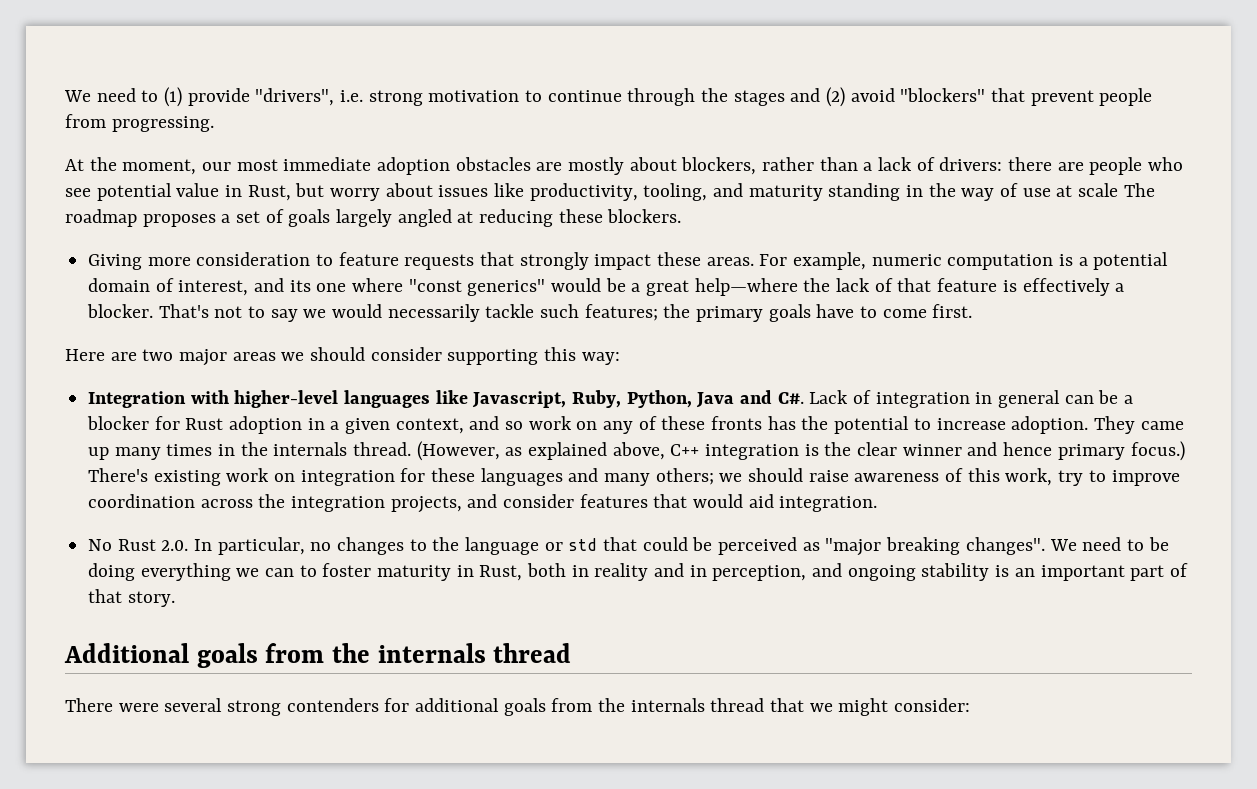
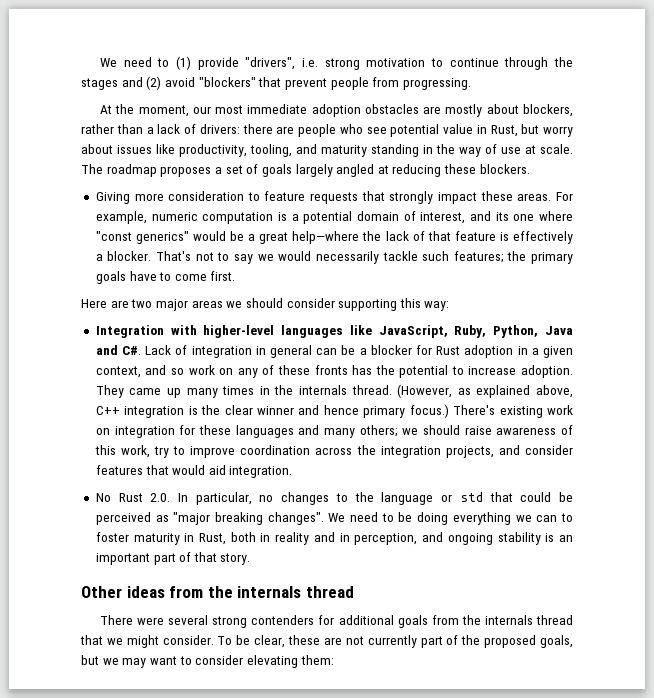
- At the moment, our most immediate adoption obstacles are mostly about blockers, rather than a lack of drivers: there are people who see potential value in Rust, but worry about issues like productivity, tooling, and maturity standing in the way of use at scale The roadmap proposes a set of goals largely angled at reducing these blockers.
+ At the moment, our most immediate adoption obstacles are mostly about blockers, rather than a lack of drivers: there are people who see potential value in Rust, but worry about issues like productivity, tooling, and maturity standing in the way of use at scale. The roadmap proposes a set of goals largely angled at reducing these blockers.
- Integration with higher-level languages like Javascript, Ruby, Python, Java and C#. Lack of integration in general can be a blocker for Rust adoption in a given context, and so work on any of these fronts has the potential to increase adoption.
+ Integration with higher-level languages like JavaScript, Ruby, Python, Java and C#. Lack of integration in general can be a blocker for Rust adoption in a given context, and so work on any of these fronts has the potential to increase adoption.
- Additional goals from the internals thread
+ Other ideas from the internals thread
- There were several strong contenders for additional goals from the internals thread that we might consider:
+ There were several strong contenders for additional goals from the internals thread that we might consider. To be clear, these are not currently part of the proposed goals, but we may want to consider elevating them:

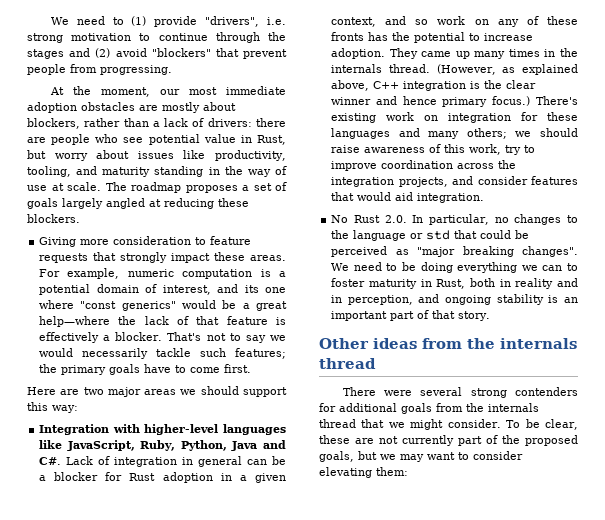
- Here are two major areas we should consider supporting this way:
+ Here are two major areas we should support this way:

